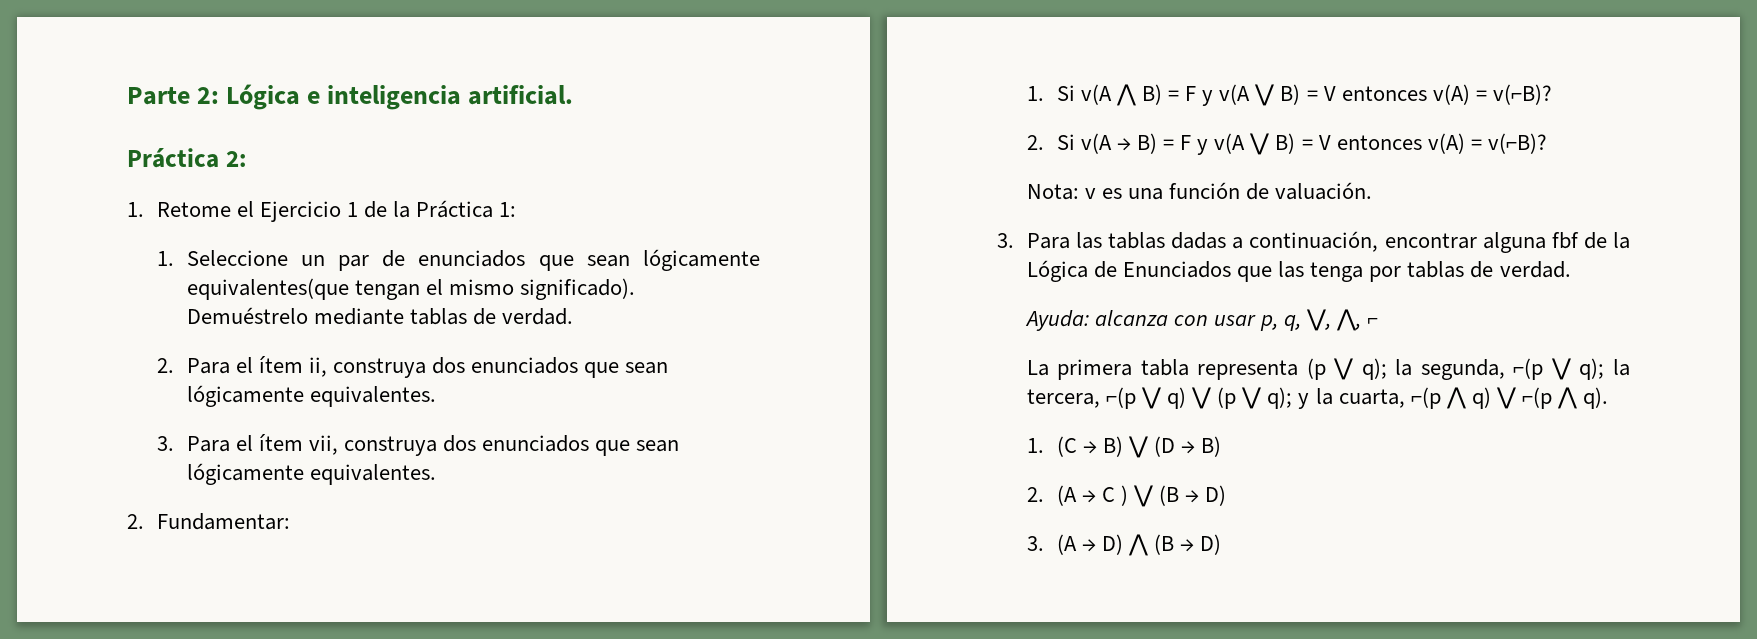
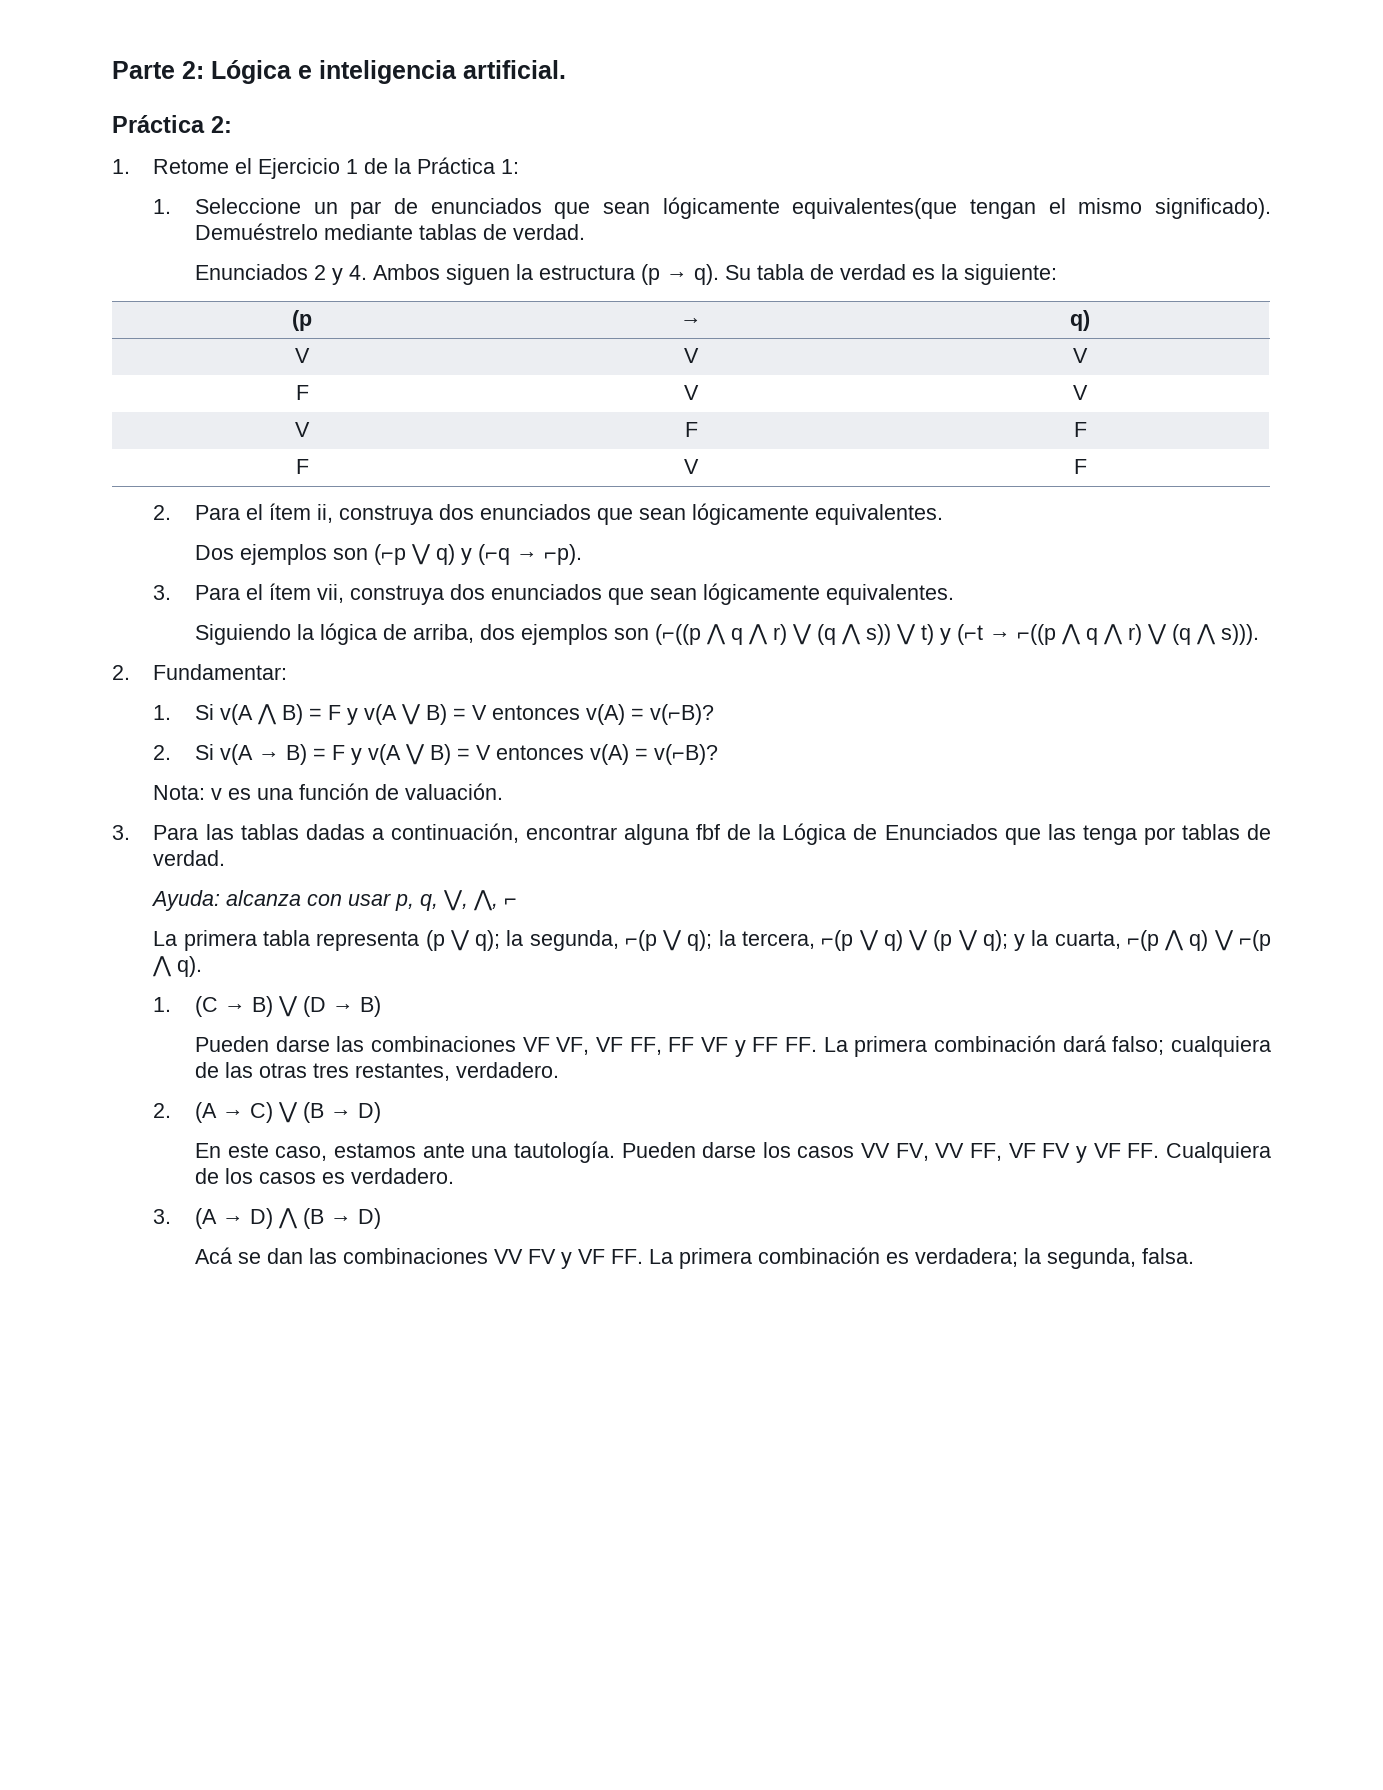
+ Enunciados 2 y 4. Ambos siguen la estructura (p → q). Su tabla de verdad es la siguiente:
+ (p | → | q)
+ V | V | V
+ F | V | V
+ V | F | F
+ F | V | F
+ Dos ejemplos son (⌐p ⋁ q) y (⌐q → ⌐p).
+ Siguiendo la lógica de arriba, dos ejemplos son (⌐((p ⋀ q ⋀ r) ⋁ (q ⋀ s)) ⋁ t) y (⌐t → ⌐((p ⋀ q ⋀ r) ⋁ (q ⋀ s))).
+ Pueden darse las combinaciones VF VF, VF FF, FF VF y FF FF. La primera combinación dará falso; cualquiera de las otras tres restantes, verdadero.
- 2. (A → C ) ⋁ (B → D)
+ 2. (A → C) ⋁ (B → D)
+ En este caso, estamos ante una tautología. Pueden darse los casos VV FV, VV FF, VF FV y VF FF. Cualquiera de los casos es verdadero.
+ Acá se dan las combinaciones VV FV y VF FF. La primera combinación es verdadera; la segunda, falsa.

